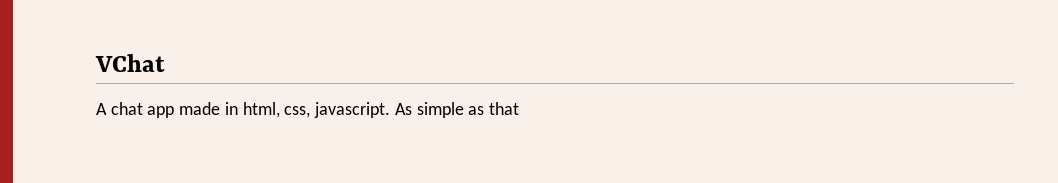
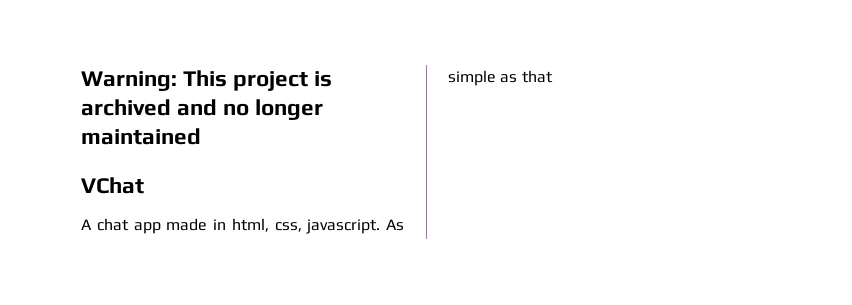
+ Warning: This project is archived and no longer maintained

